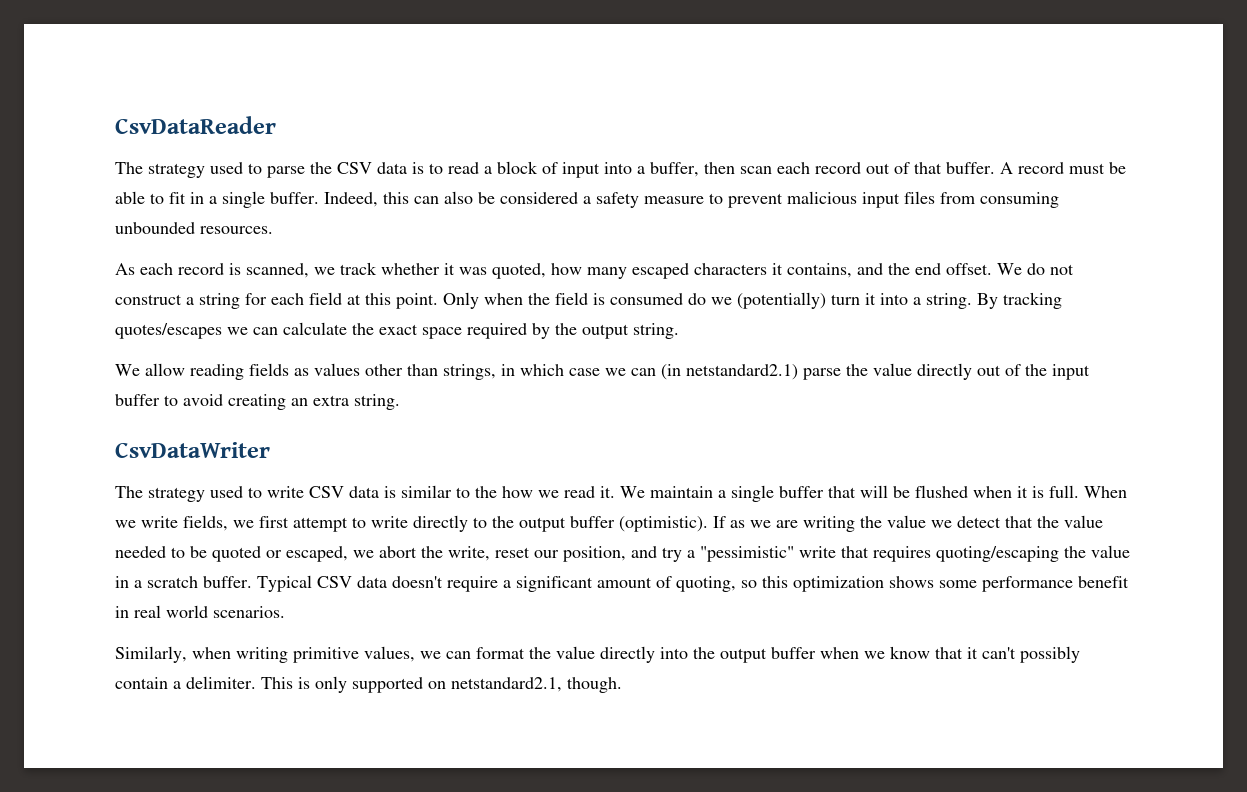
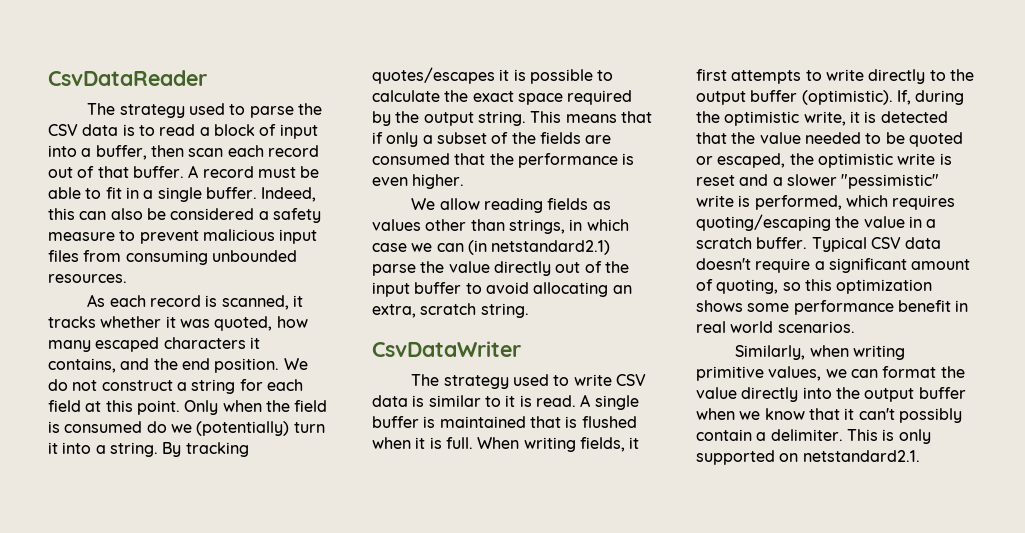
- As each record is scanned, we track whether it was quoted, how many escaped characters it contains, and the end offset.
+ As each record is scanned, it tracks whether it was quoted, how many escaped characters it contains, and the end position.
- By tracking quotes/escapes we can calculate the exact space required by the output string.
+ By tracking quotes/escapes it is possible to calculate the exact space required by the output string. This means that if only a subset of the fields are consumed that the performance is even higher.
- We allow reading fields as values other than strings, in which case we can (in netstandard2.1) parse the value directly out of the input buffer to avoid creating an extra string.
+ We allow reading fields as values other than strings, in which case we can (in netstandard2.1) parse the value directly out of the input buffer to avoid allocating an extra, scratch string.
- The strategy used to write CSV data is similar to the how we read it. We maintain a single buffer that will be flushed when it is full.
+ The strategy used to write CSV data is similar to it is read. A single buffer is maintained that is flushed when it is full.
- When we write fields, we first attempt to write directly to the output buffer (optimistic).
+ When writing fields, it first attempts to write directly to the output buffer (optimistic).
- If as we are writing the value we detect that the value needed to be quoted or escaped, we abort the write, reset our position, and try a "pessimistic" write that requires quoting/escaping the value in a scratch buffer.
+ If, during the optimistic write, it is detected that the value needed to be quoted or escaped, the optimistic write is reset and a slower "pessimistic" write is performed, which requires quoting/escaping the value in a scratch buffer.
- This is only supported on netstandard2.1, though.
+ This is only supported on netstandard2.1.

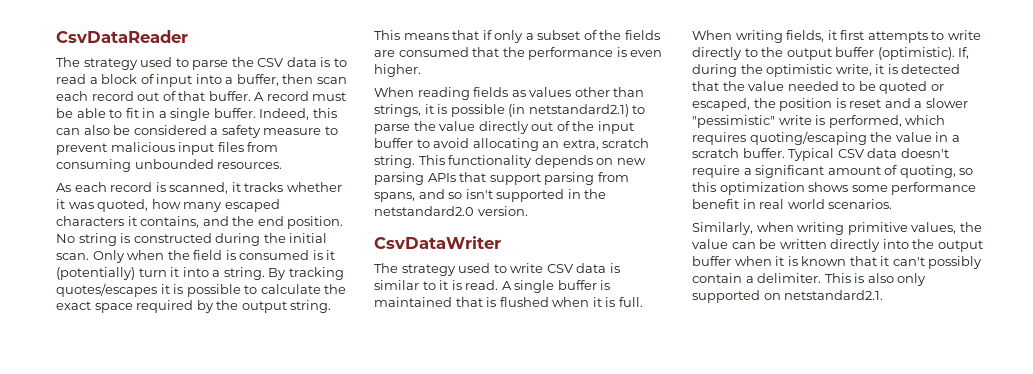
- We do not construct a string for each field at this point.
+ No string is constructed during the initial scan.
- Only when the field is consumed do we (potentially) turn it into a string.
+ Only when the field is consumed is it (potentially) turn it into a string.
- We allow reading fields as values other than strings, in which case we can (in netstandard2.1) parse the value directly out of the input buffer to avoid allocating an extra, scratch string.
+ When reading fields as values other than strings, it is possible (in netstandard2.1) to parse the value directly out of the input buffer to avoid allocating an extra, scratch string. This functionality depends on new parsing APIs that support parsing from spans, and so isn't supported in the netstandard2.0 version.
- If, during the optimistic write, it is detected that the value needed to be quoted or escaped, the optimistic write is reset and a slower "pessimistic" write is performed, which requires quoting/escaping the value in a scratch buffer.
+ If, during the optimistic write, it is detected that the value needed to be quoted or escaped, the position is reset and a slower "pessimistic" write is performed, which requires quoting/escaping the value in a scratch buffer.
- Similarly, when writing primitive values, we can format the value directly into the output buffer when we know that it can't possibly contain a delimiter.
+ Similarly, when writing primitive values, the value can be written directly into the output buffer when it is known that it can't possibly contain a delimiter.
- This is only supported on netstandard2.1.
+ This is also only supported on netstandard2.1.

